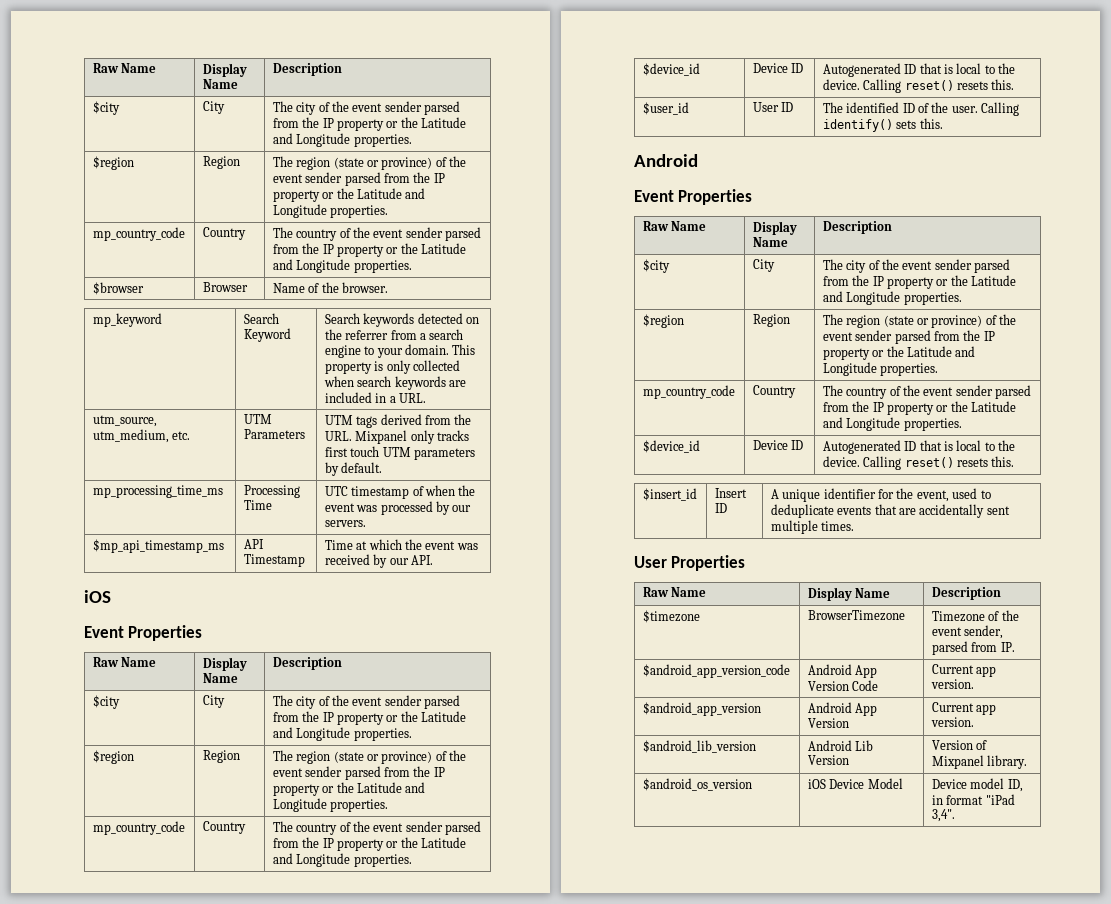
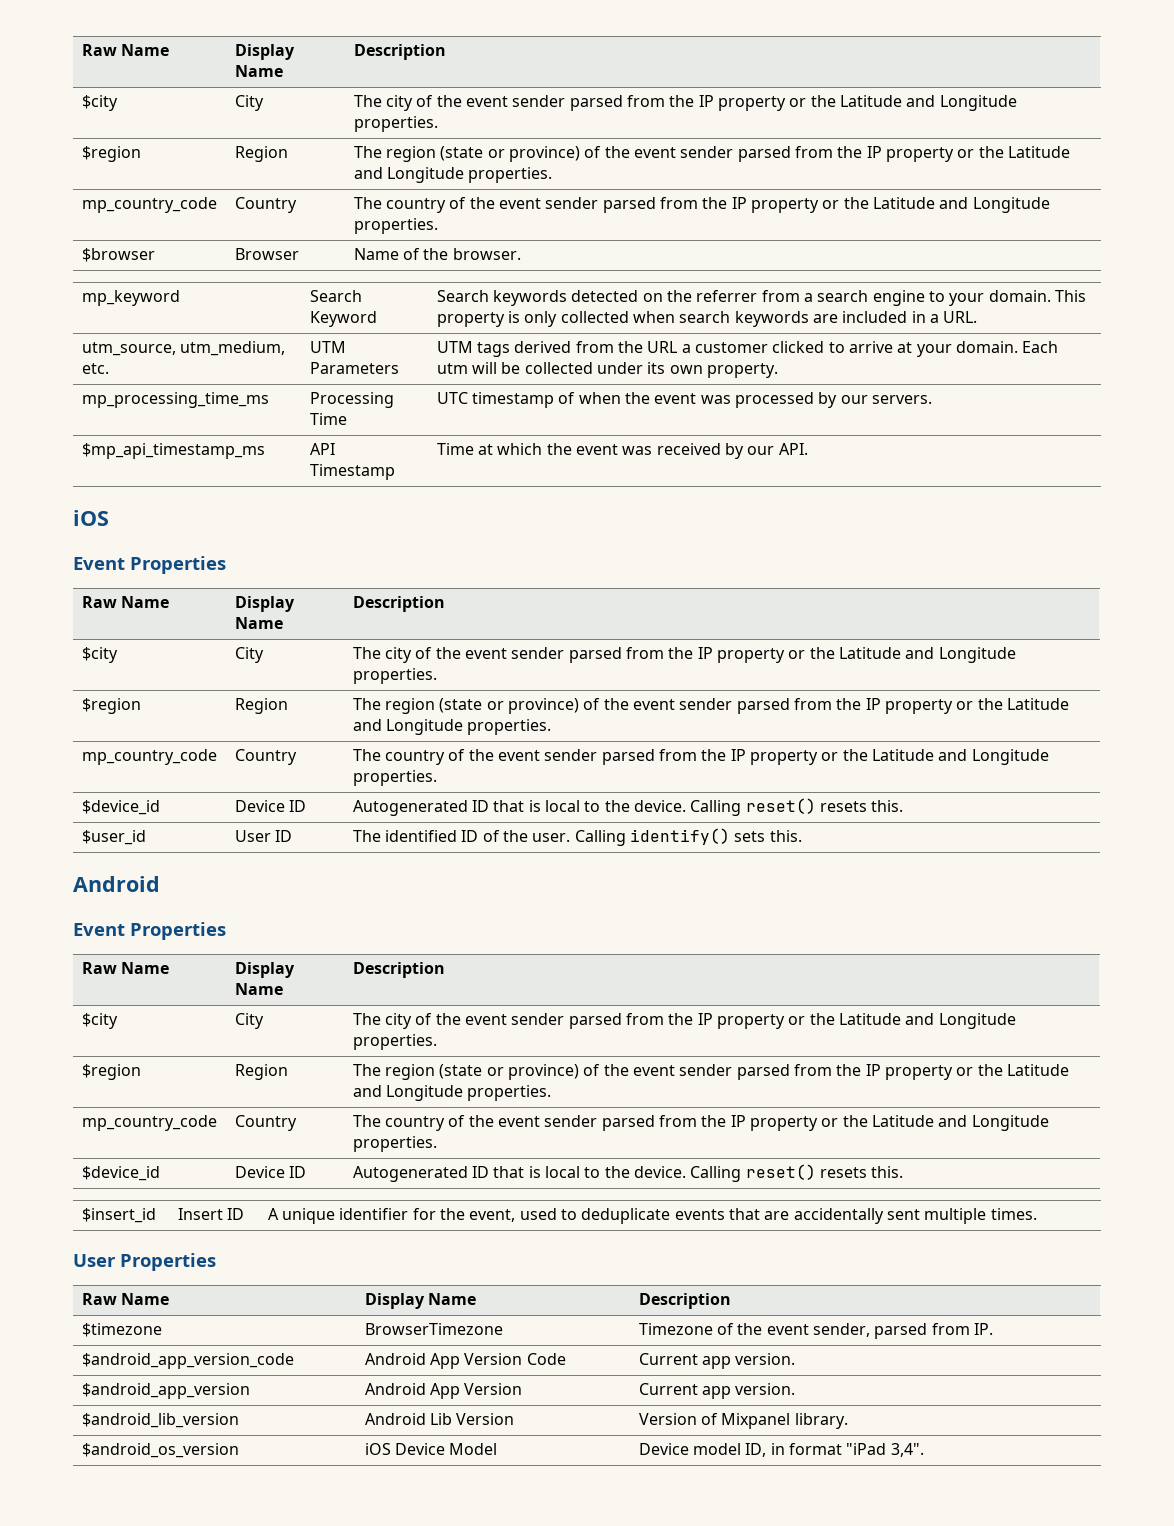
- utm_source, utm_medium, etc. | UTM Parameters | UTM tags derived from the URL. Mixpanel only tracks first touch UTM parameters by default.
+ utm_source, utm_medium, etc. | UTM Parameters | UTM tags derived from the URL a customer clicked to arrive at your domain. Each utm will be collected under its own property.

